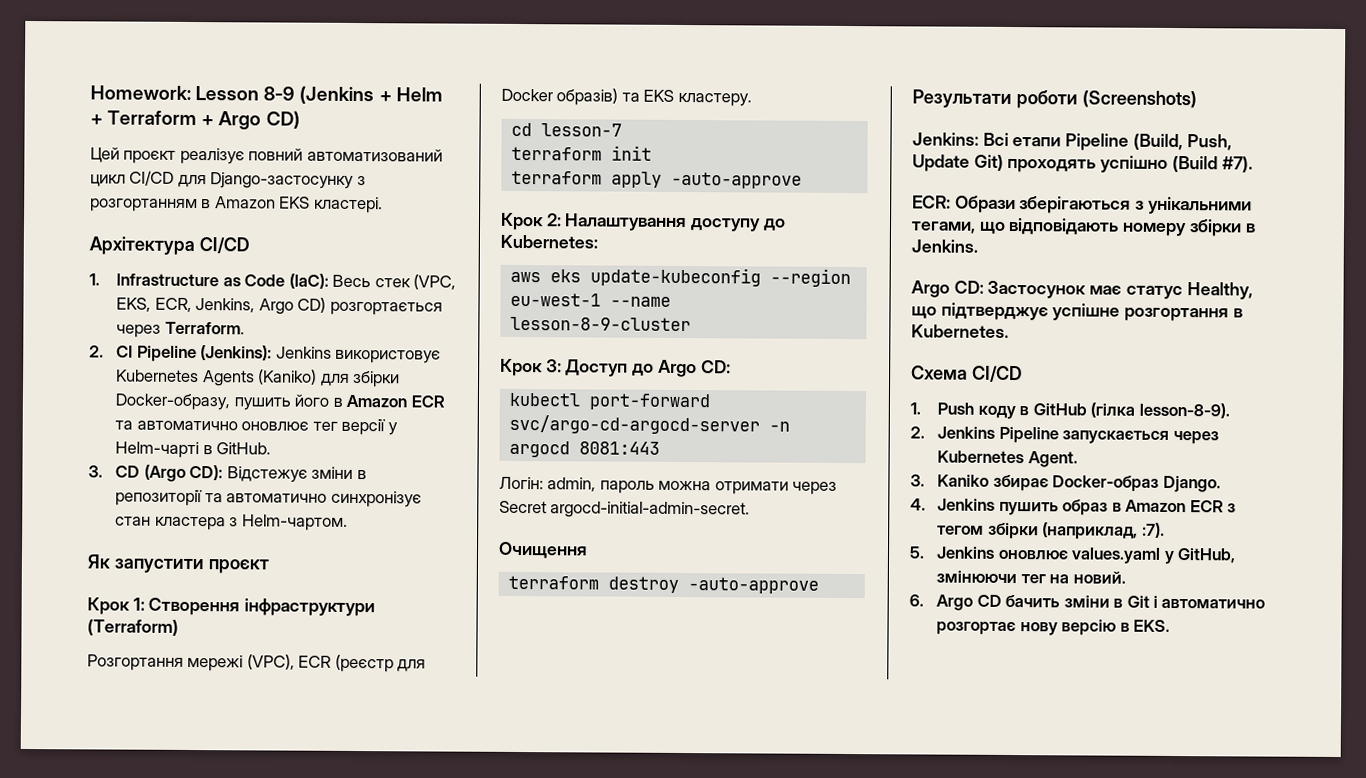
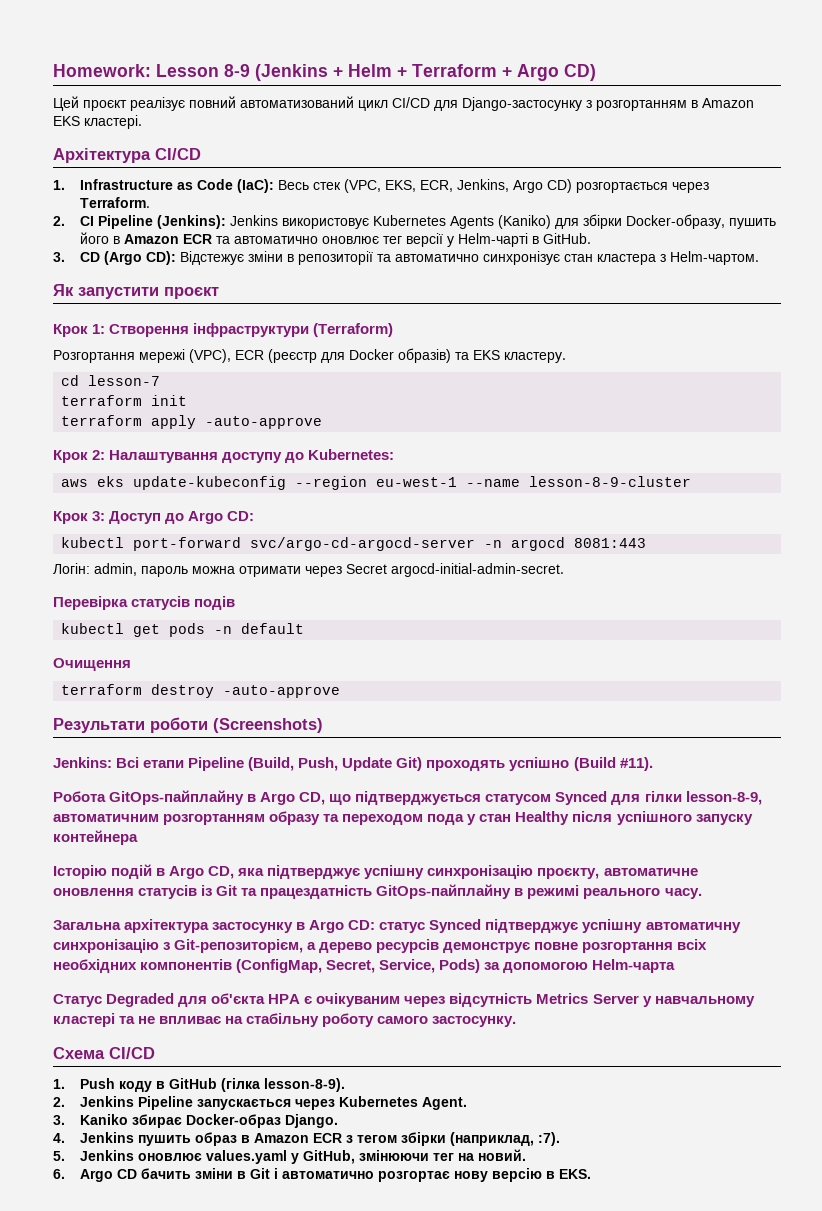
+ Перевірка статусів подів
+ kubectl get pods -n default
- Jenkins: Всі етапи Pipeline (Build, Push, Update Git) проходять успішно (Build #7).
- ECR: Образи зберігаються з унікальними тегами, що відповідають номеру збірки в Jenkins.
- Argo CD: Застосунок має статус Healthy, що підтверджує успішне розгортання в Kubernetes.
+ Jenkins: Всі етапи Pipeline (Build, Push, Update Git) проходять успішно (Build #11).
+ Робота GitOps-пайплайну в Argo CD, що підтверджується статусом Synced для гілки lesson-8-9, автоматичним розгортанням образу та переходом пода у стан Healthy після успішного запуску контейнера
+ Історію подій в Argo CD, яка підтверджує успішну синхронізацію проєкту, автоматичне оновлення статусів із Git та працездатність GitOps-пайплайну в режимі реального часу.
+ Загальна архітектура застосунку в Argo CD: статус Synced підтверджує успішну автоматичну синхронізацію з Git-репозиторієм, а дерево ресурсів демонструє повне розгортання всіх необхідних компонентів (ConfigMap, Secret, Service, Pods) за допомогою Helm-чарта
+ Статус Degraded для об'єкта HPA є очікуваним через відсутність Metrics Server у навчальному кластері та не впливає на стабільну роботу самого застосунку.

